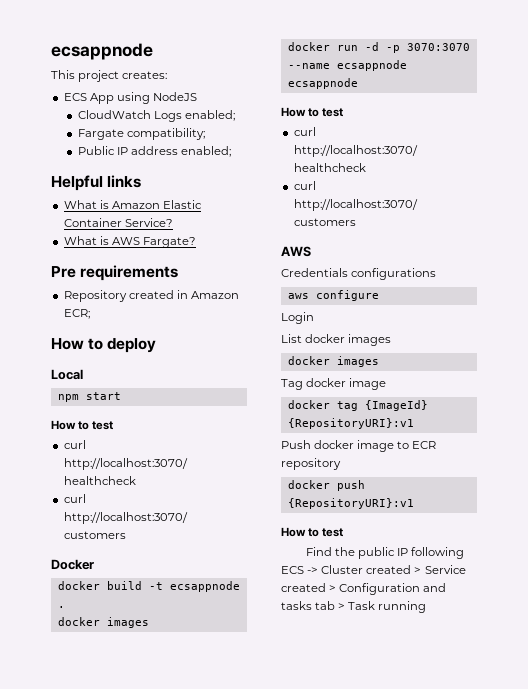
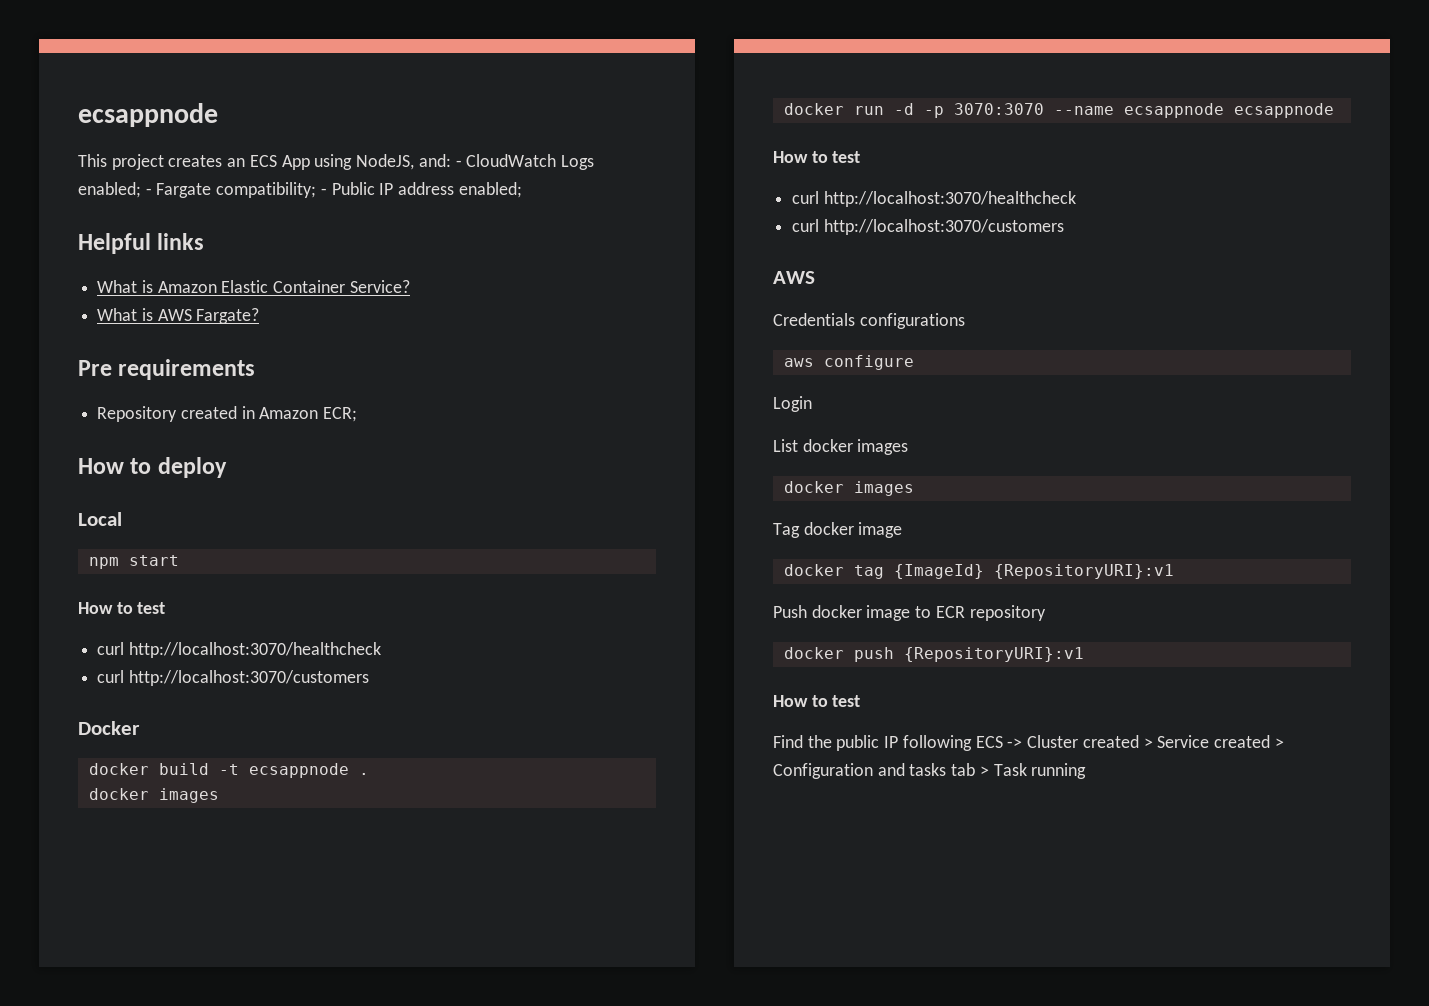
- This project creates:
- ECS App using NodeJS
- CloudWatch Logs enabled;
- Fargate compatibility;
- Public IP address enabled;
+ This project creates an ECS App using NodeJS, and: - CloudWatch Logs enabled; - Fargate compatibility; - Public IP address enabled;

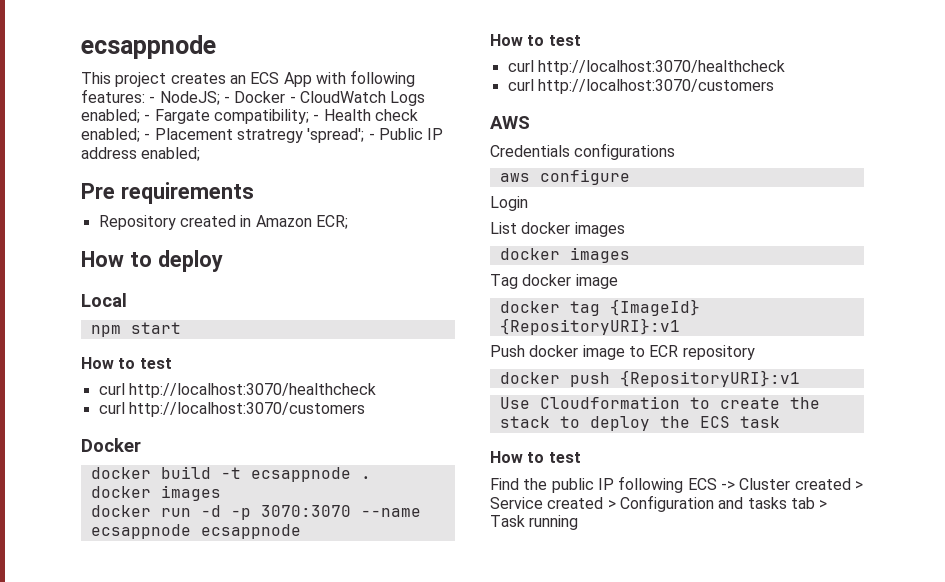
- This project creates an ECS App using NodeJS, and: - CloudWatch Logs enabled; - Fargate compatibility; - Public IP address enabled;
- Helpful links
- What is Amazon Elastic Container Service?
- What is AWS Fargate?
+ This project creates an ECS App with following features: - NodeJS; - Docker - CloudWatch Logs enabled; - Fargate compatibility; - Health check enabled; - Placement stratregy 'spread'; - Public IP address enabled;
+ Use Cloudformation to create the stack to deploy the ECS task

